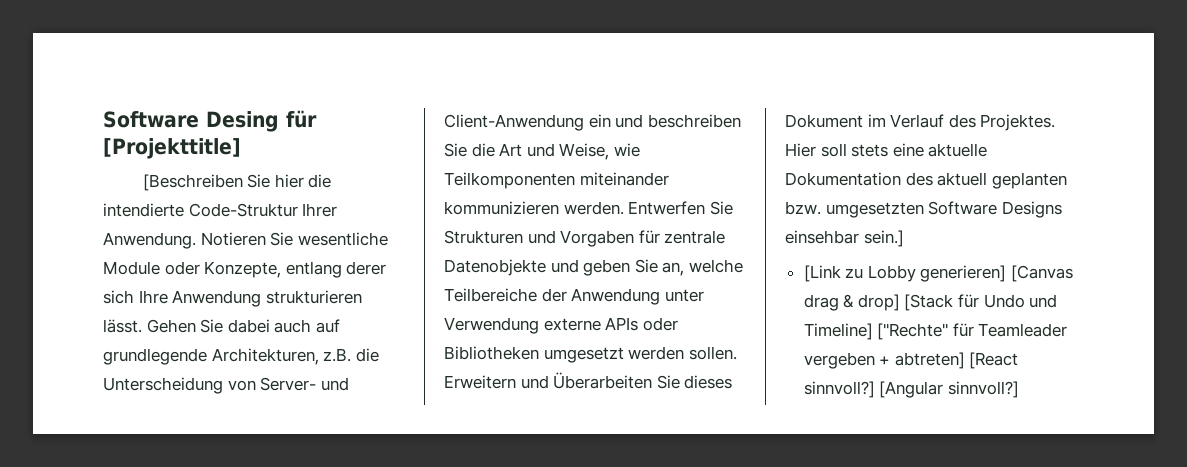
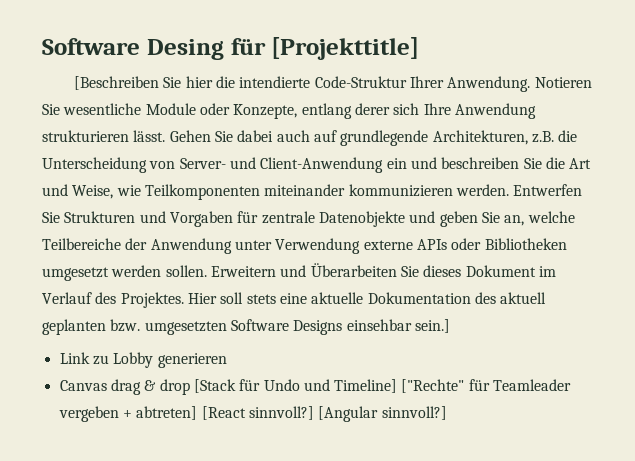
- [Link zu Lobby generieren] [Canvas drag & drop] [Stack für Undo und Timeline] ["Rechte" für Teamleader vergeben + abtreten] [React sinnvoll?]
+ Link zu Lobby generieren
+ Canvas drag & drop [Stack für Undo und Timeline] ["Rechte" für Teamleader vergeben + abtreten] [React sinnvoll?]

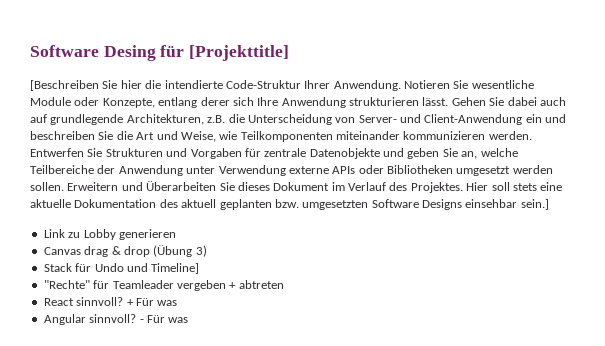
- Canvas drag & drop [Stack für Undo und Timeline] ["Rechte" für Teamleader vergeben + abtreten] [React sinnvoll?] [Angular sinnvoll?]
+ Canvas drag & drop (Übung 3)
+ Stack für Undo und Timeline]
+ "Rechte" für Teamleader vergeben + abtreten
+ React sinnvoll? + Für was
+ Angular sinnvoll? - Für was

